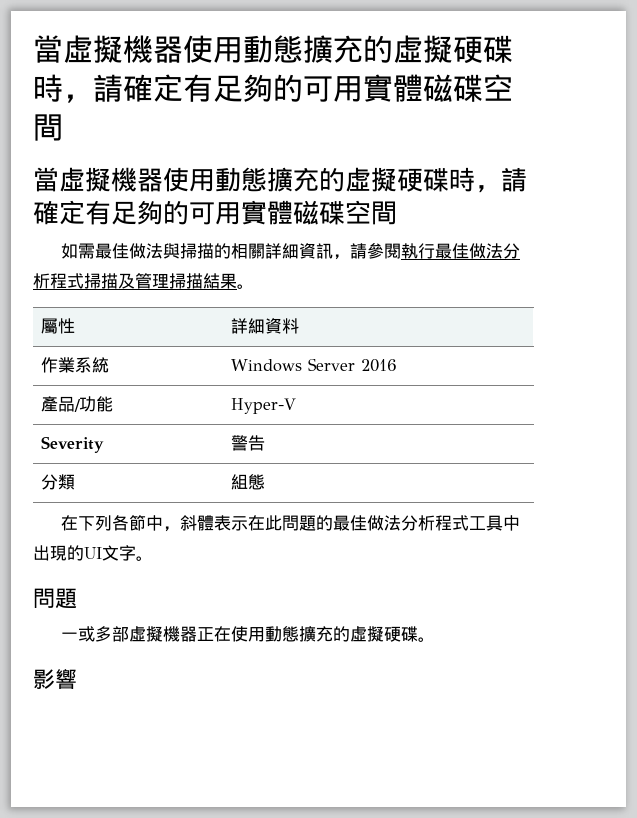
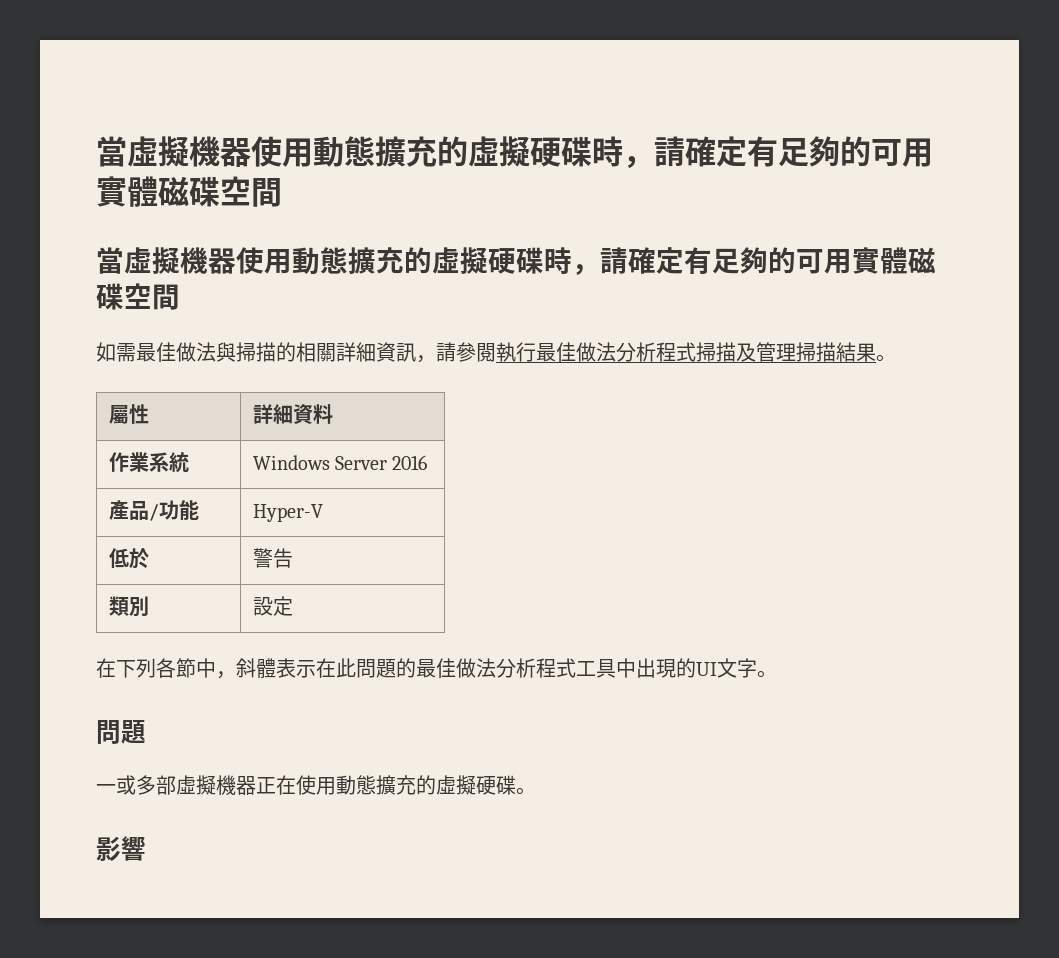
- Severity | 警告
+ 低於 | 警告
- 分類 | 組態
+ 類別 | 設定

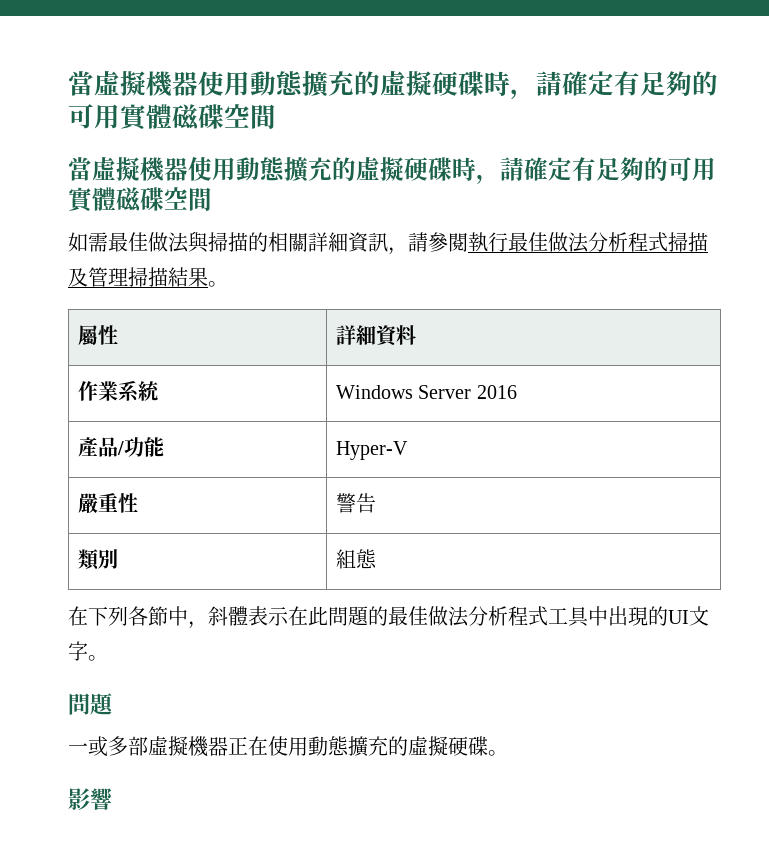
- 低於 | 警告
+ 嚴重性 | 警告
- 類別 | 設定
+ 類別 | 組態

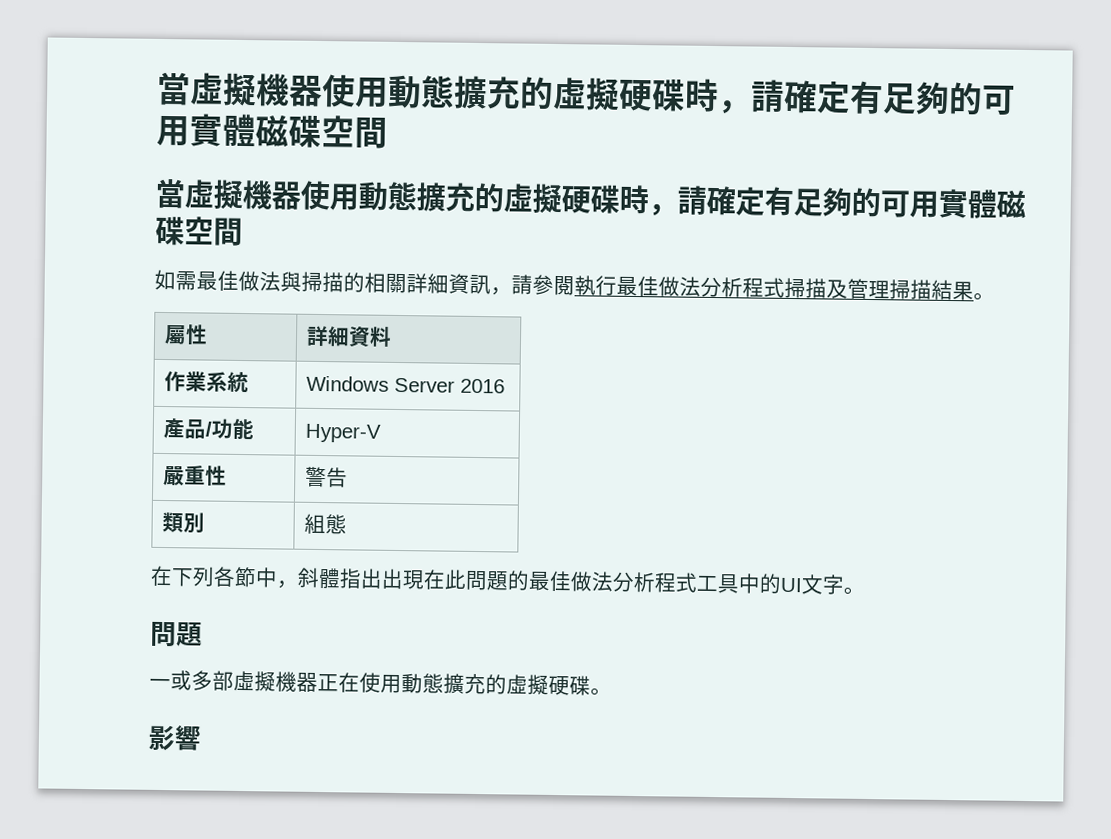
- 在下列各節中，斜體表示在此問題的最佳做法分析程式工具中出現的UI文字。
+ 在下列各節中，斜體指出出現在此問題的最佳做法分析程式工具中的UI文字。

